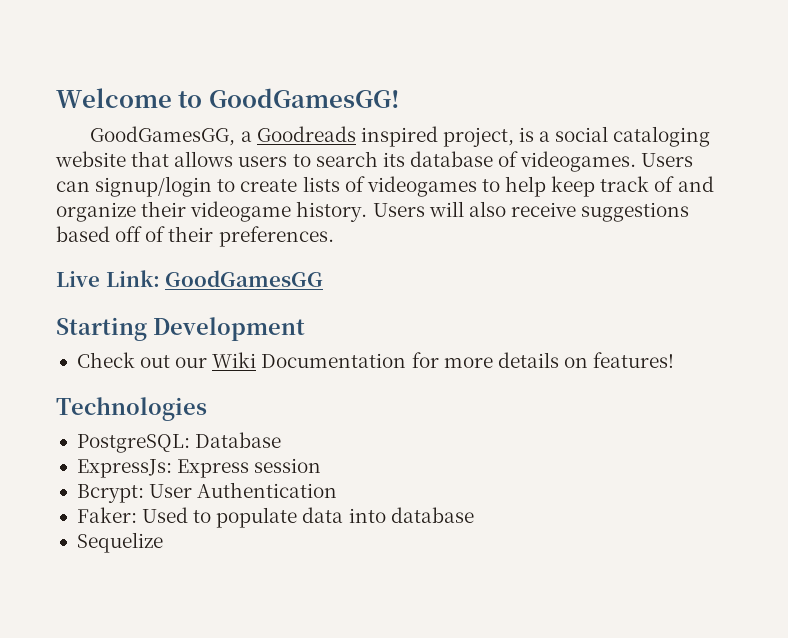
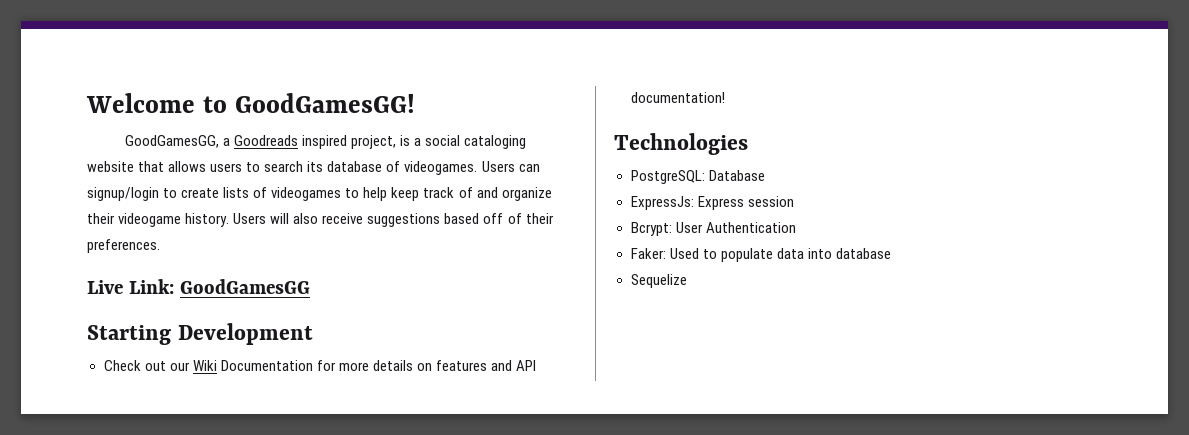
- Check out our Wiki Documentation for more details on features!
+ Check out our Wiki Documentation for more details on features and API documentation!

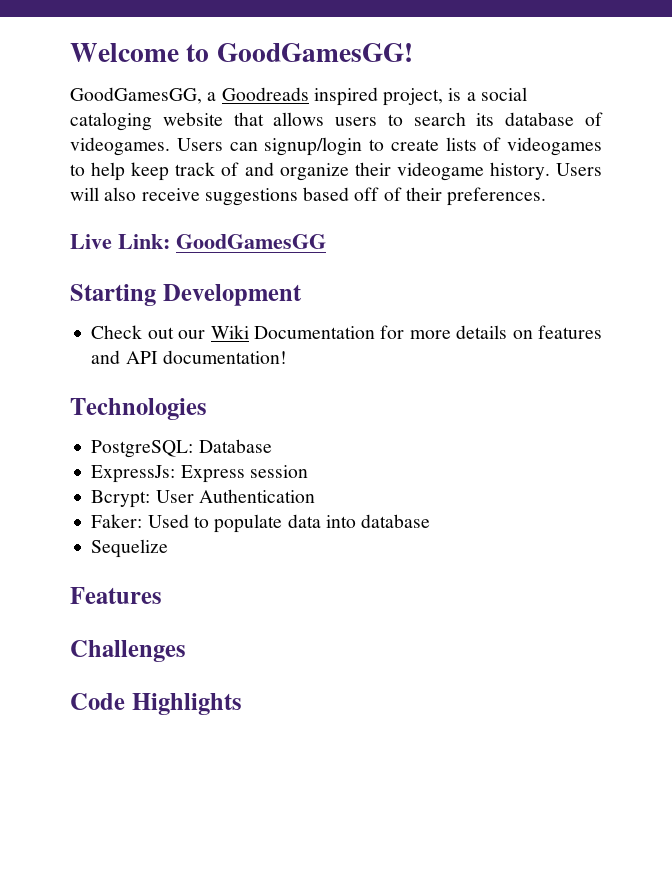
+ Features
+ Challenges
+ Code Highlights

